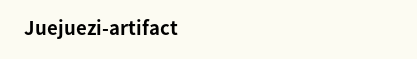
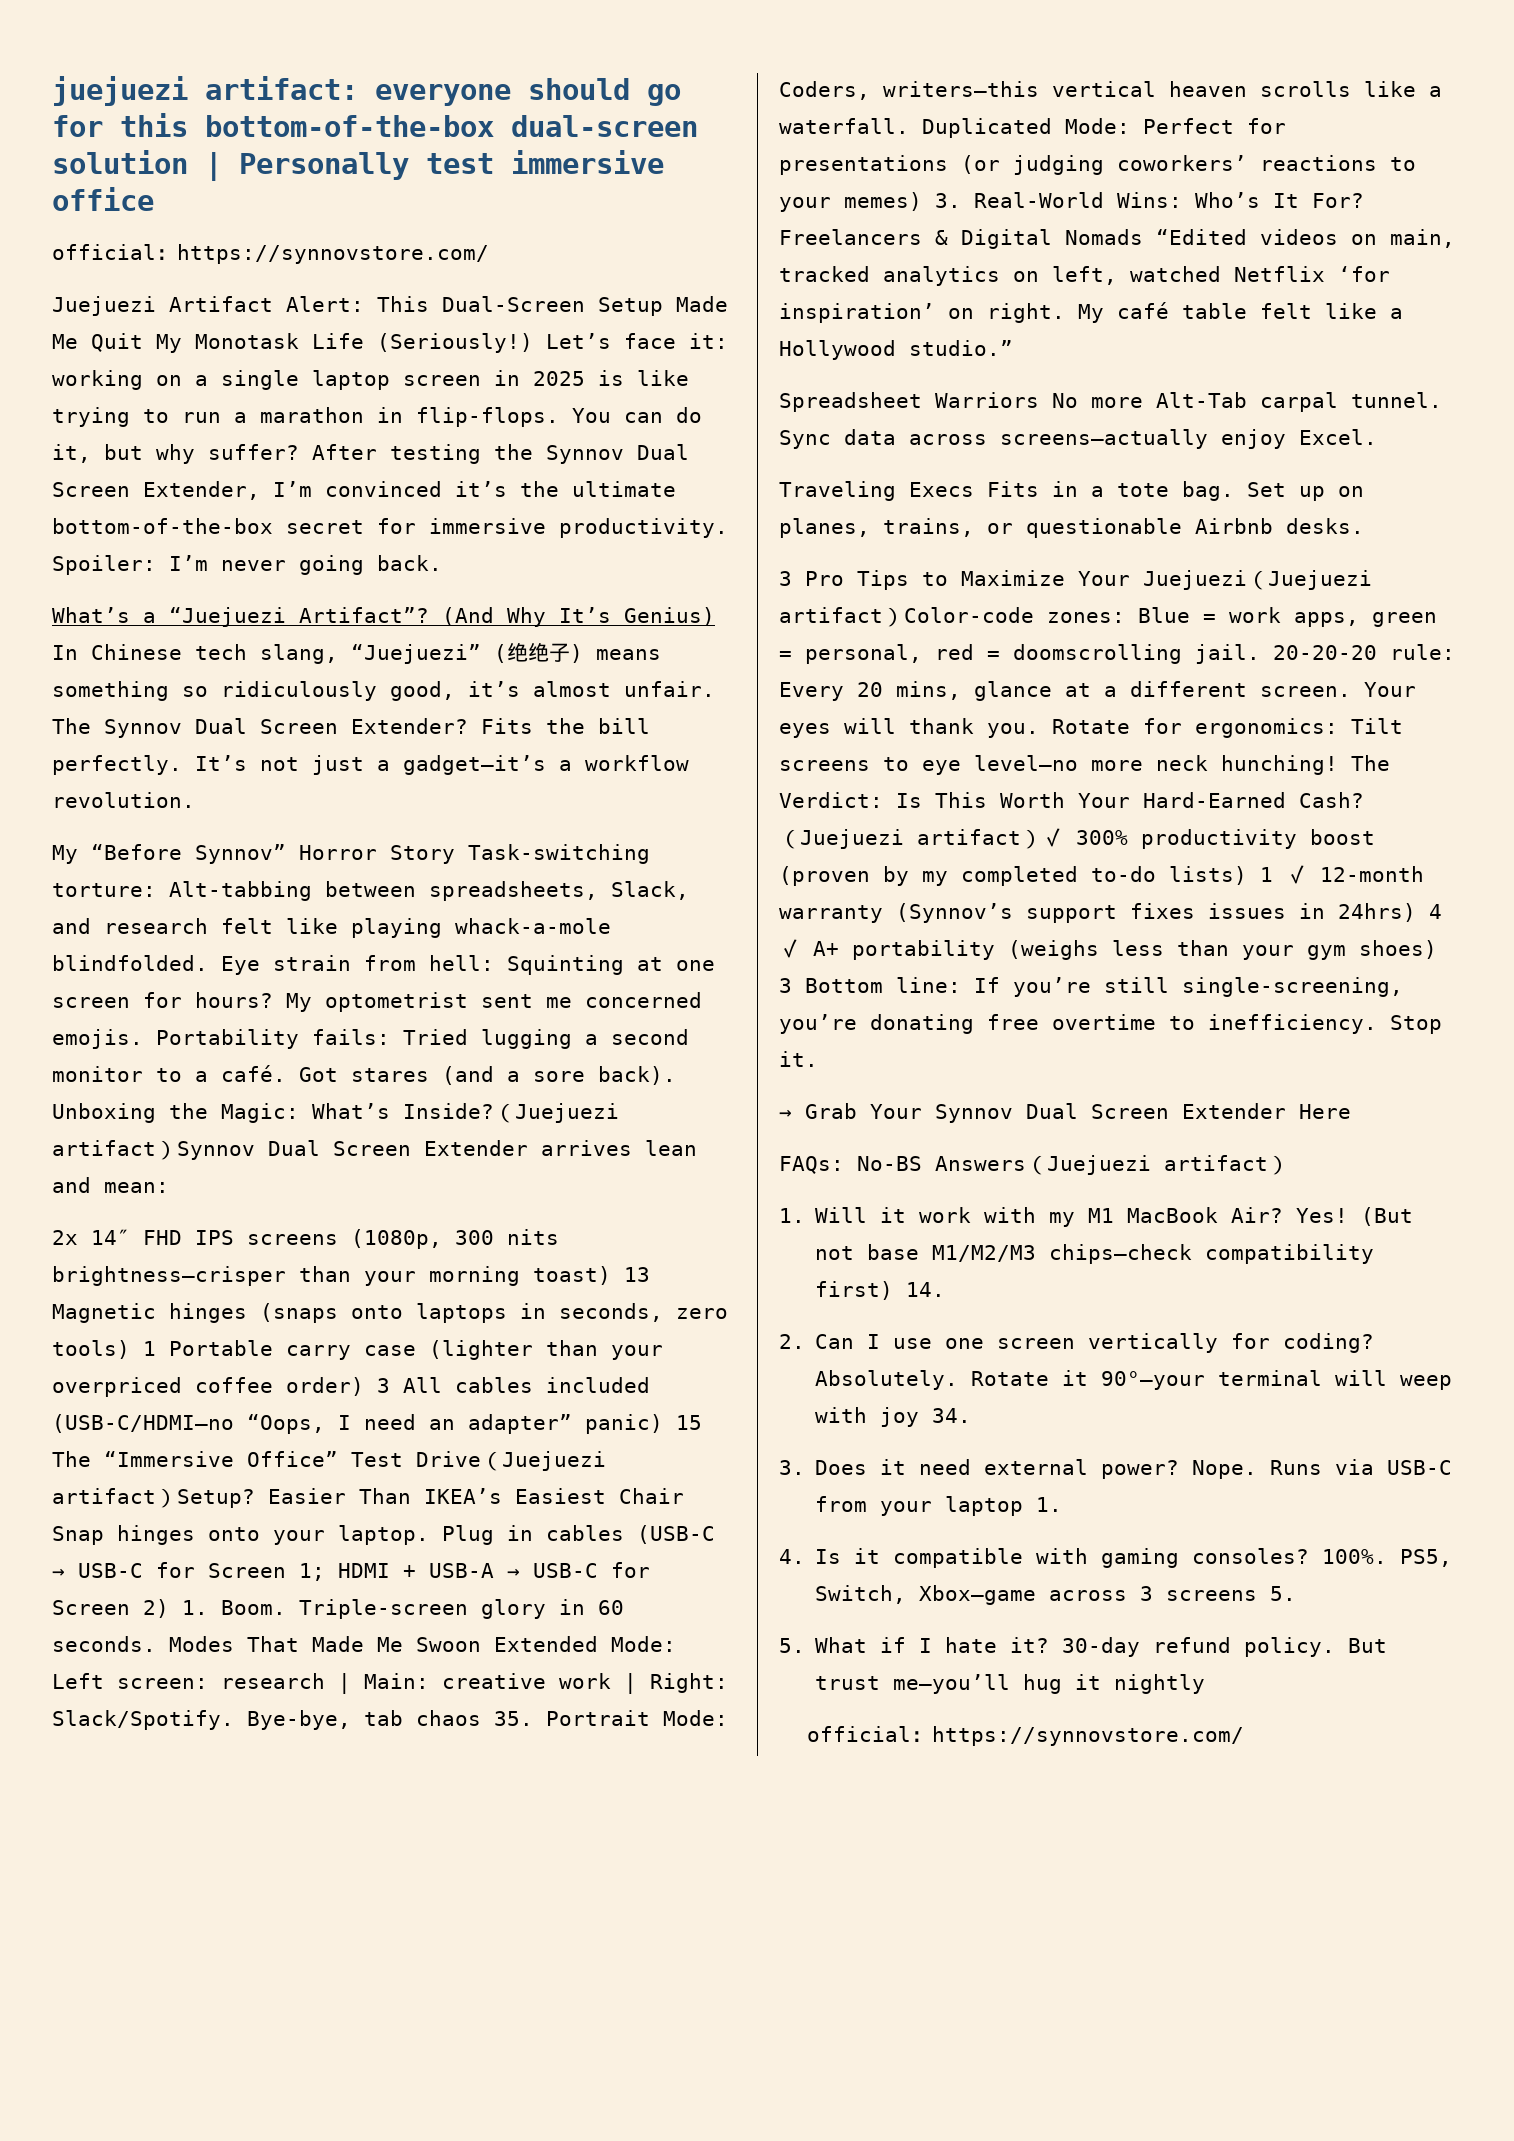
- Juejuezi-artifact
+ juejuezi artifact: everyone should go for this bottom-of-the-box dual-screen solution | Personally test immersive office
+ official：https://synnovstore.com/
+ Juejuezi Artifact Alert: This Dual-Screen Setup Made Me Quit My Monotask Life (Seriously!) Let’s face it: working on a single laptop screen in 2025 is like trying to run a marathon in flip-flops. You can do it, but why suffer? After testing the Synnov Dual Screen Extender, I’m convinced it’s the ultimate bottom-of-the-box secret for immersive productivity. Spoiler: I’m never going back.
+ What’s a “Juejuezi Artifact”? (And Why It’s Genius) In Chinese tech slang, “Juejuezi” (绝绝子) means something so ridiculously good, it’s almost unfair. The Synnov Dual Screen Extender? Fits the bill perfectly. It’s not just a gadget—it’s a workflow revolution.
+ My “Before Synnov” Horror Story Task-switching torture: Alt-tabbing between spreadsheets, Slack, and research felt like playing whack-a-mole blindfolded. Eye strain from hell: Squinting at one screen for hours? My optometrist sent me concerned emojis. Portability fails: Tried lugging a second monitor to a café. Got stares (and a sore back). Unboxing the Magic: What’s Inside?（Juejuezi artifact）Synnov Dual Screen Extender arrives lean and mean:
+ 2x 14″ FHD IPS screens (1080p, 300 nits brightness—crisper than your morning toast) 13 Magnetic hinges (snaps onto laptops in seconds, zero tools) 1 Portable carry case (lighter than your overpriced coffee order) 3 All cables included (USB-C/HDMI—no “Oops, I need an adapter” panic) 15 The “Immersive Office” Test Drive（Juejuezi artifact）Setup? Easier Than IKEA’s Easiest Chair Snap hinges onto your laptop. Plug in cables (USB-C → USB-C for Screen 1; HDMI + USB-A → USB-C for Screen 2) 1. Boom. Triple-screen glory in 60 seconds. Modes That Made Me Swoon Extended Mode: Left screen: research | Main: creative work | Right: Slack/Spotify. Bye-bye, tab chaos 35. Portrait Mode: Coders, writers—this vertical heaven scrolls like a waterfall. Duplicated Mode: Perfect for presentations (or judging coworkers’ reactions to your memes) 3. Real-World Wins: Who’s It For? Freelancers & Digital Nomads “Edited videos on main, tracked analytics on left, watched Netflix ‘for inspiration’ on right. My café table felt like a Hollywood studio.”
+ Spreadsheet Warriors No more Alt-Tab carpal tunnel. Sync data across screens—actually enjoy Excel.
+ Traveling Execs Fits in a tote bag. Set up on planes, trains, or questionable Airbnb desks.
+ 3 Pro Tips to Maximize Your Juejuezi（Juejuezi artifact）Color-code zones: Blue = work apps, green = personal, red = doomscrolling jail. 20-20-20 rule: Every 20 mins, glance at a different screen. Your eyes will thank you. Rotate for ergonomics: Tilt screens to eye level—no more neck hunching! The Verdict: Is This Worth Your Hard-Earned Cash?（Juejuezi artifact）✓ 300% productivity boost (proven by my completed to-do lists) 1 ✓ 12-month warranty (Synnov’s support fixes issues in 24hrs) 4 ✓ A+ portability (weighs less than your gym shoes) 3 Bottom line: If you’re still single-screening, you’re donating free overtime to inefficiency. Stop it.
+ → Grab Your Synnov Dual Screen Extender Here
+ FAQs: No-BS Answers（Juejuezi artifact）
+ 1. Will it work with my M1 MacBook Air? Yes! (But not base M1/M2/M3 chips—check compatibility first) 14.
+ 2. Can I use one screen vertically for coding? Absolutely. Rotate it 90°—your terminal will weep with joy 34.
+ 3. Does it need external power? Nope. Runs via USB-C from your laptop 1.
+ 4. Is it compatible with gaming consoles? 100%. PS5, Switch, Xbox—game across 3 screens 5.
+ 5. What if I hate it? 30-day refund policy. But trust me—you’ll hug it nightly
+ official：https://synnovstore.com/

